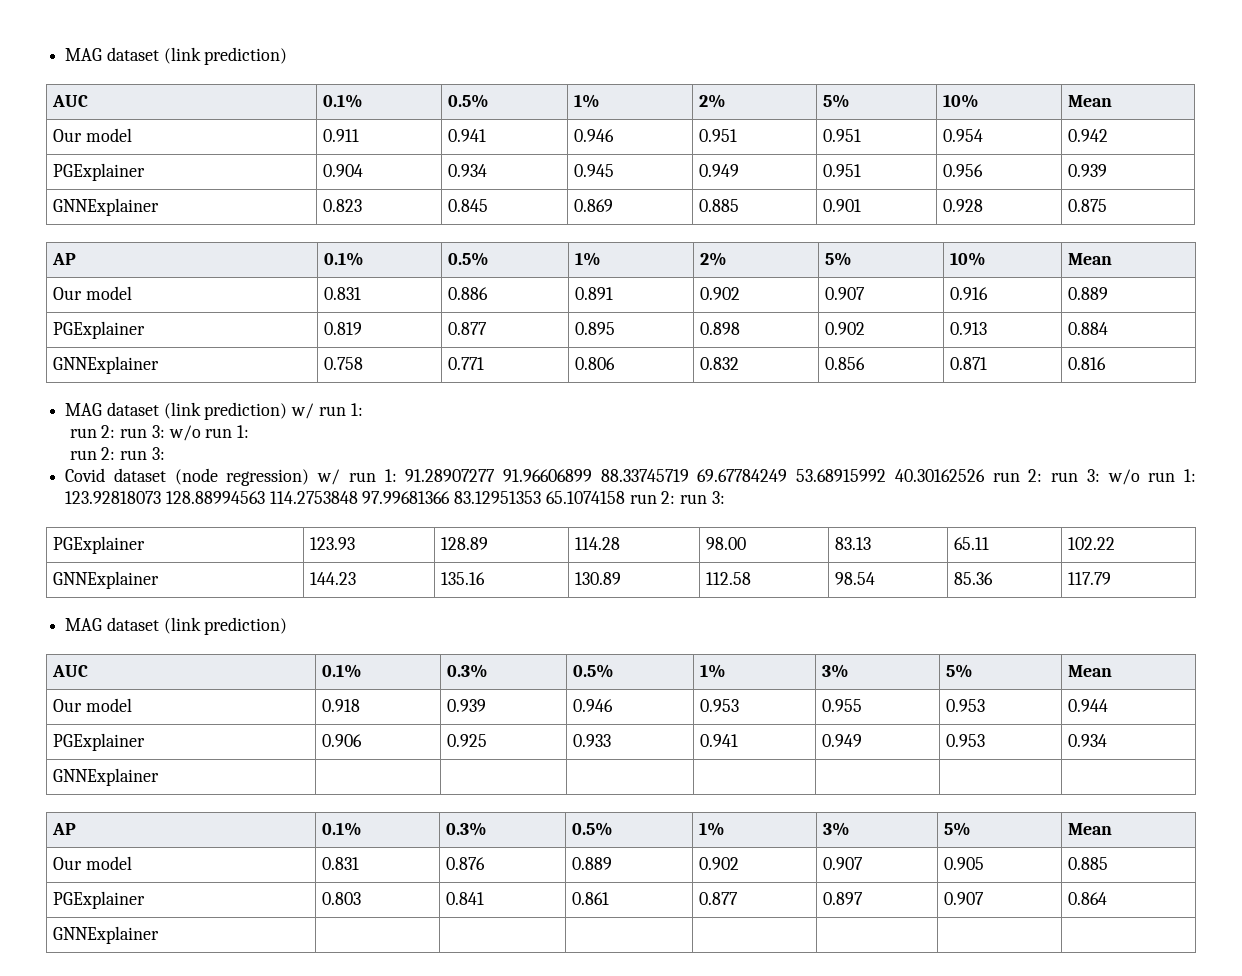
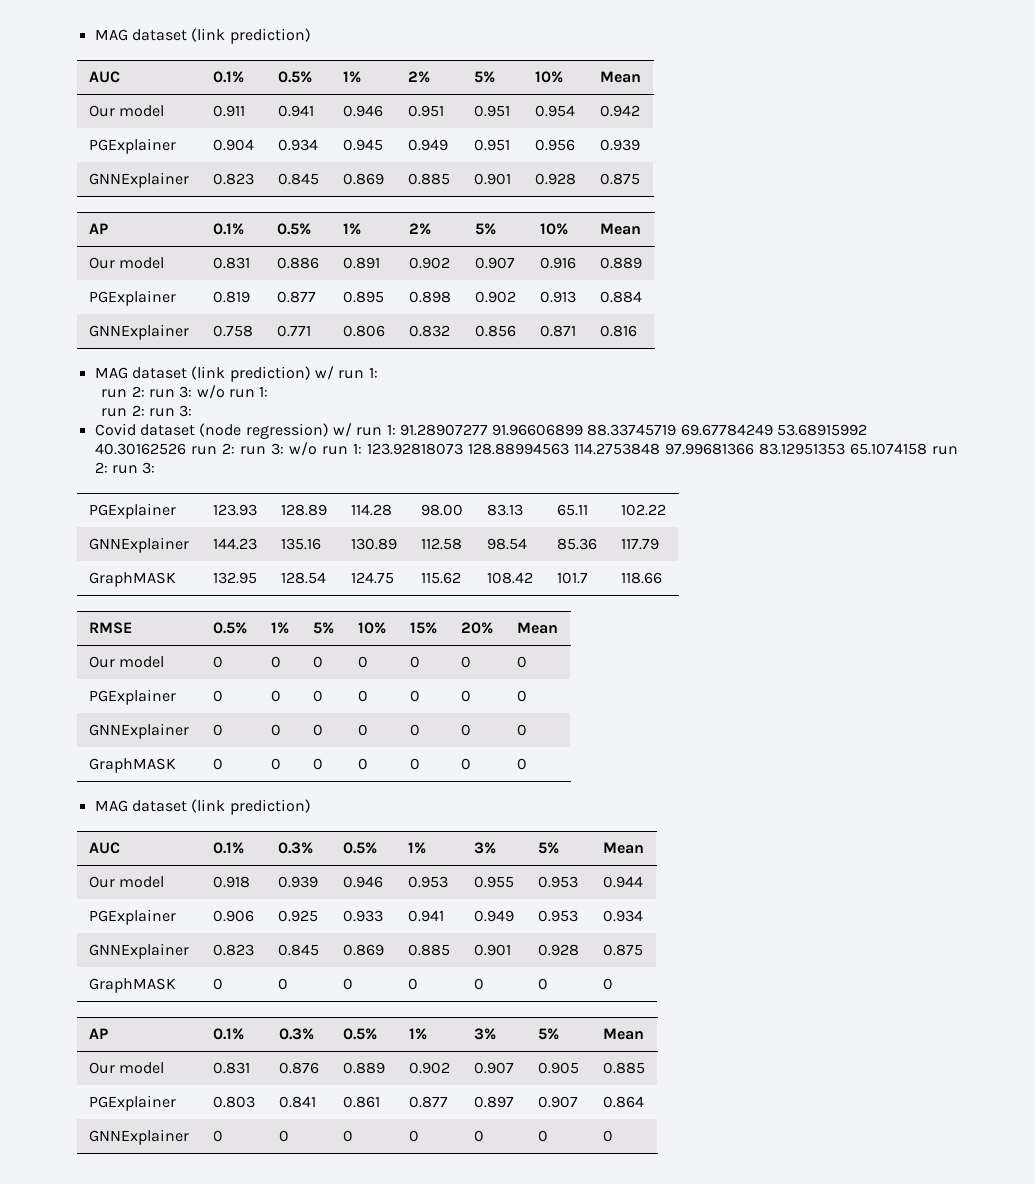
+ GraphMASK | 132.95 | 128.54 | 124.75 | 115.62 | 108.42 | 101.7 | 118.66
+ RMSE | 0.5% | 1% | 5% | 10% | 15% | 20% | Mean
+ Our model | 0 | 0 | 0 | 0 | 0 | 0 | 0
+ PGExplainer | 0 | 0 | 0 | 0 | 0 | 0 | 0
+ GNNExplainer | 0 | 0 | 0 | 0 | 0 | 0 | 0
+ GraphMASK | 0 | 0 | 0 | 0 | 0 | 0 | 0
  PGExplainer | 0.906 | 0.925 | 0.933 | 0.941 | 0.949 | 0.953 | 0.934
- GNNExplainer | | | | | | |
+ GNNExplainer | 0.823 | 0.845 | 0.869 | 0.885 | 0.901 | 0.928 | 0.875
+ GraphMASK | 0 | 0 | 0 | 0 | 0 | 0 | 0
  PGExplainer | 0.803 | 0.841 | 0.861 | 0.877 | 0.897 | 0.907 | 0.864
- GNNExplainer | | | | | | |
+ GNNExplainer | 0 | 0 | 0 | 0 | 0 | 0 | 0

